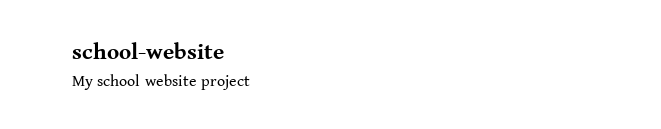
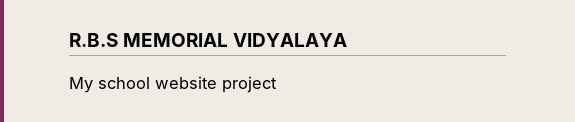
- school-website
+ R.B.S MEMORIAL VIDYALAYA

